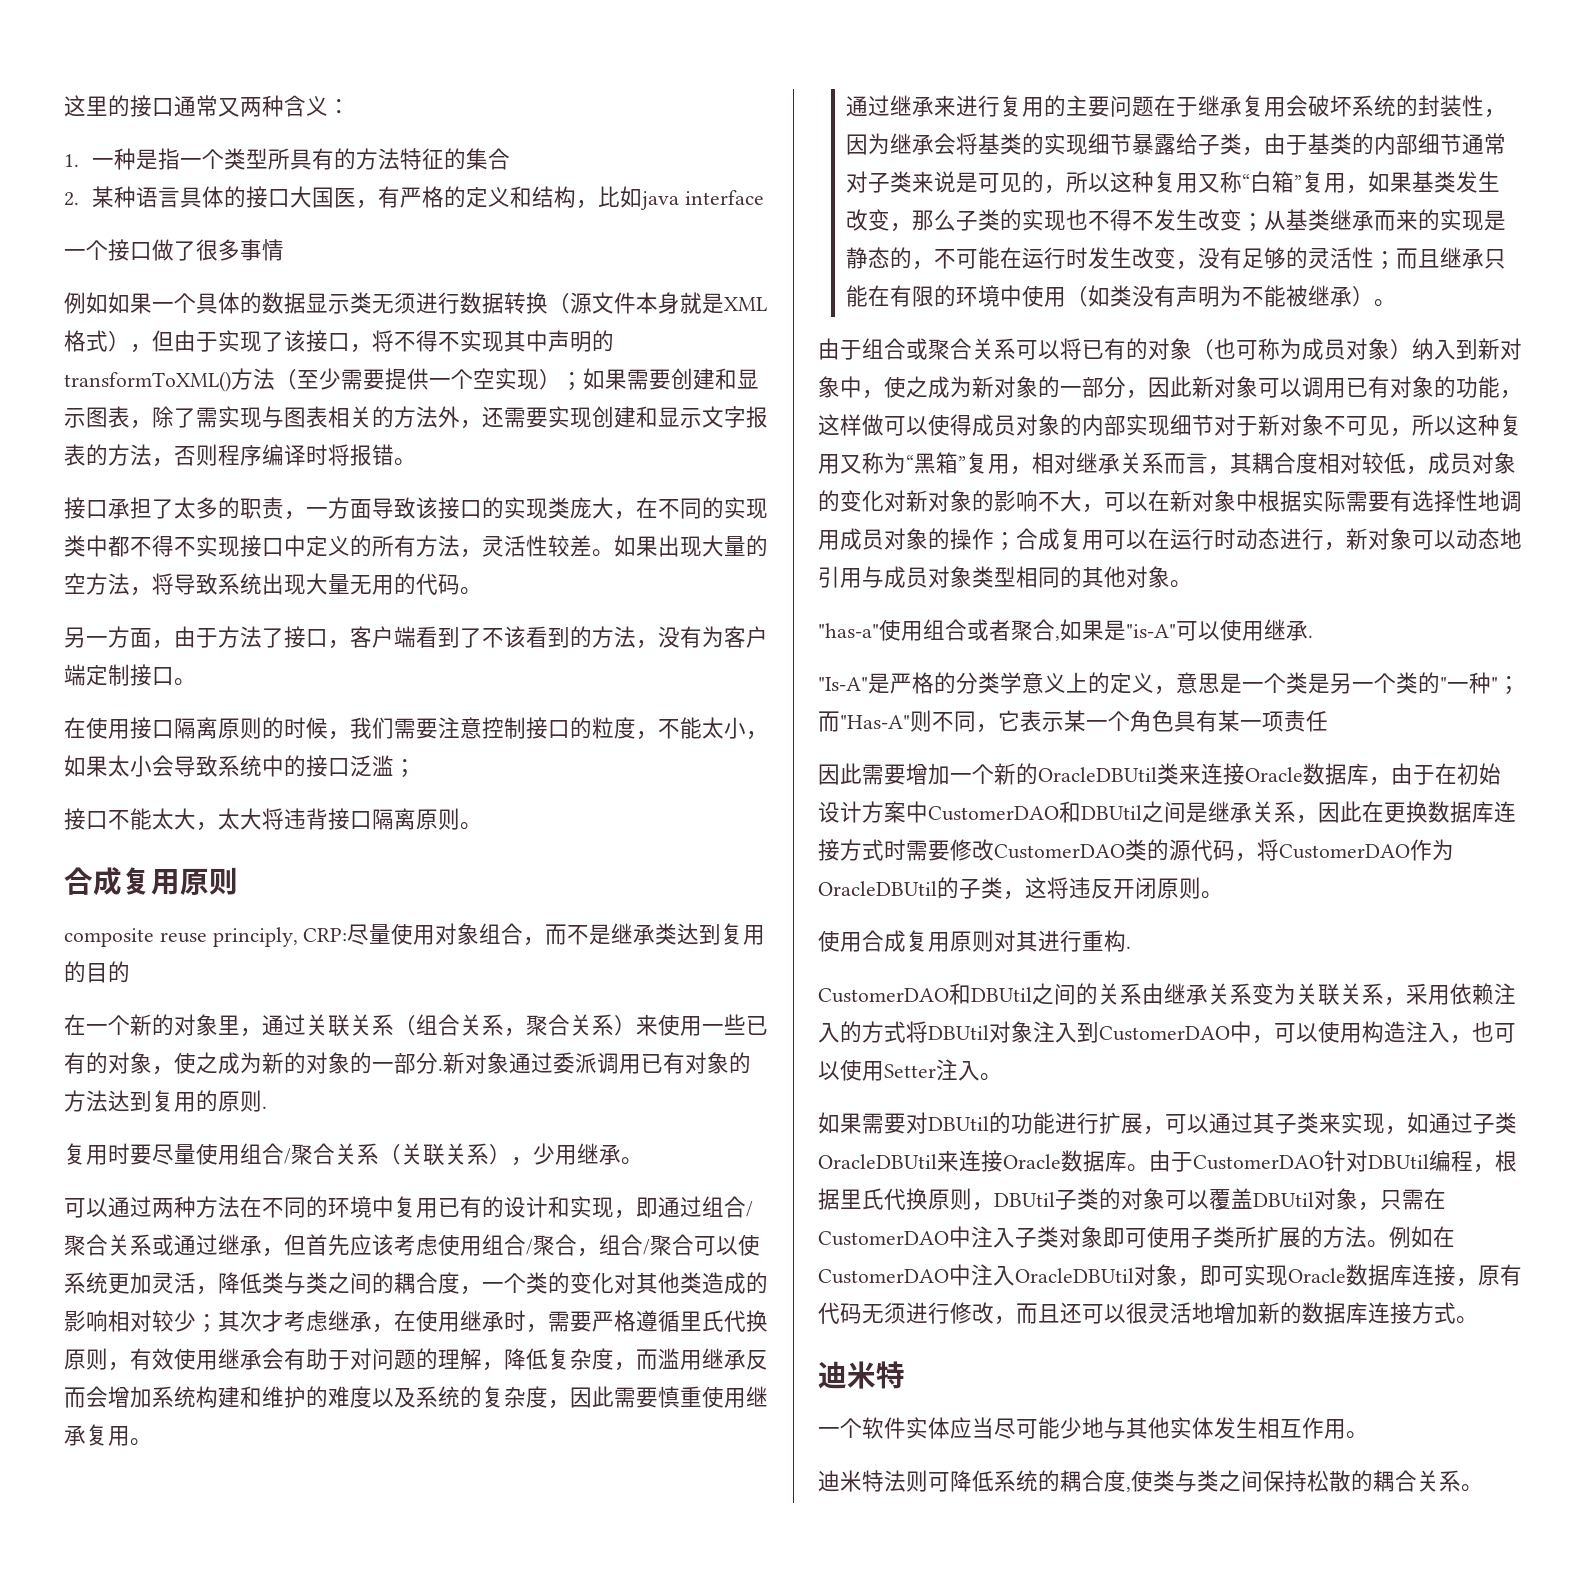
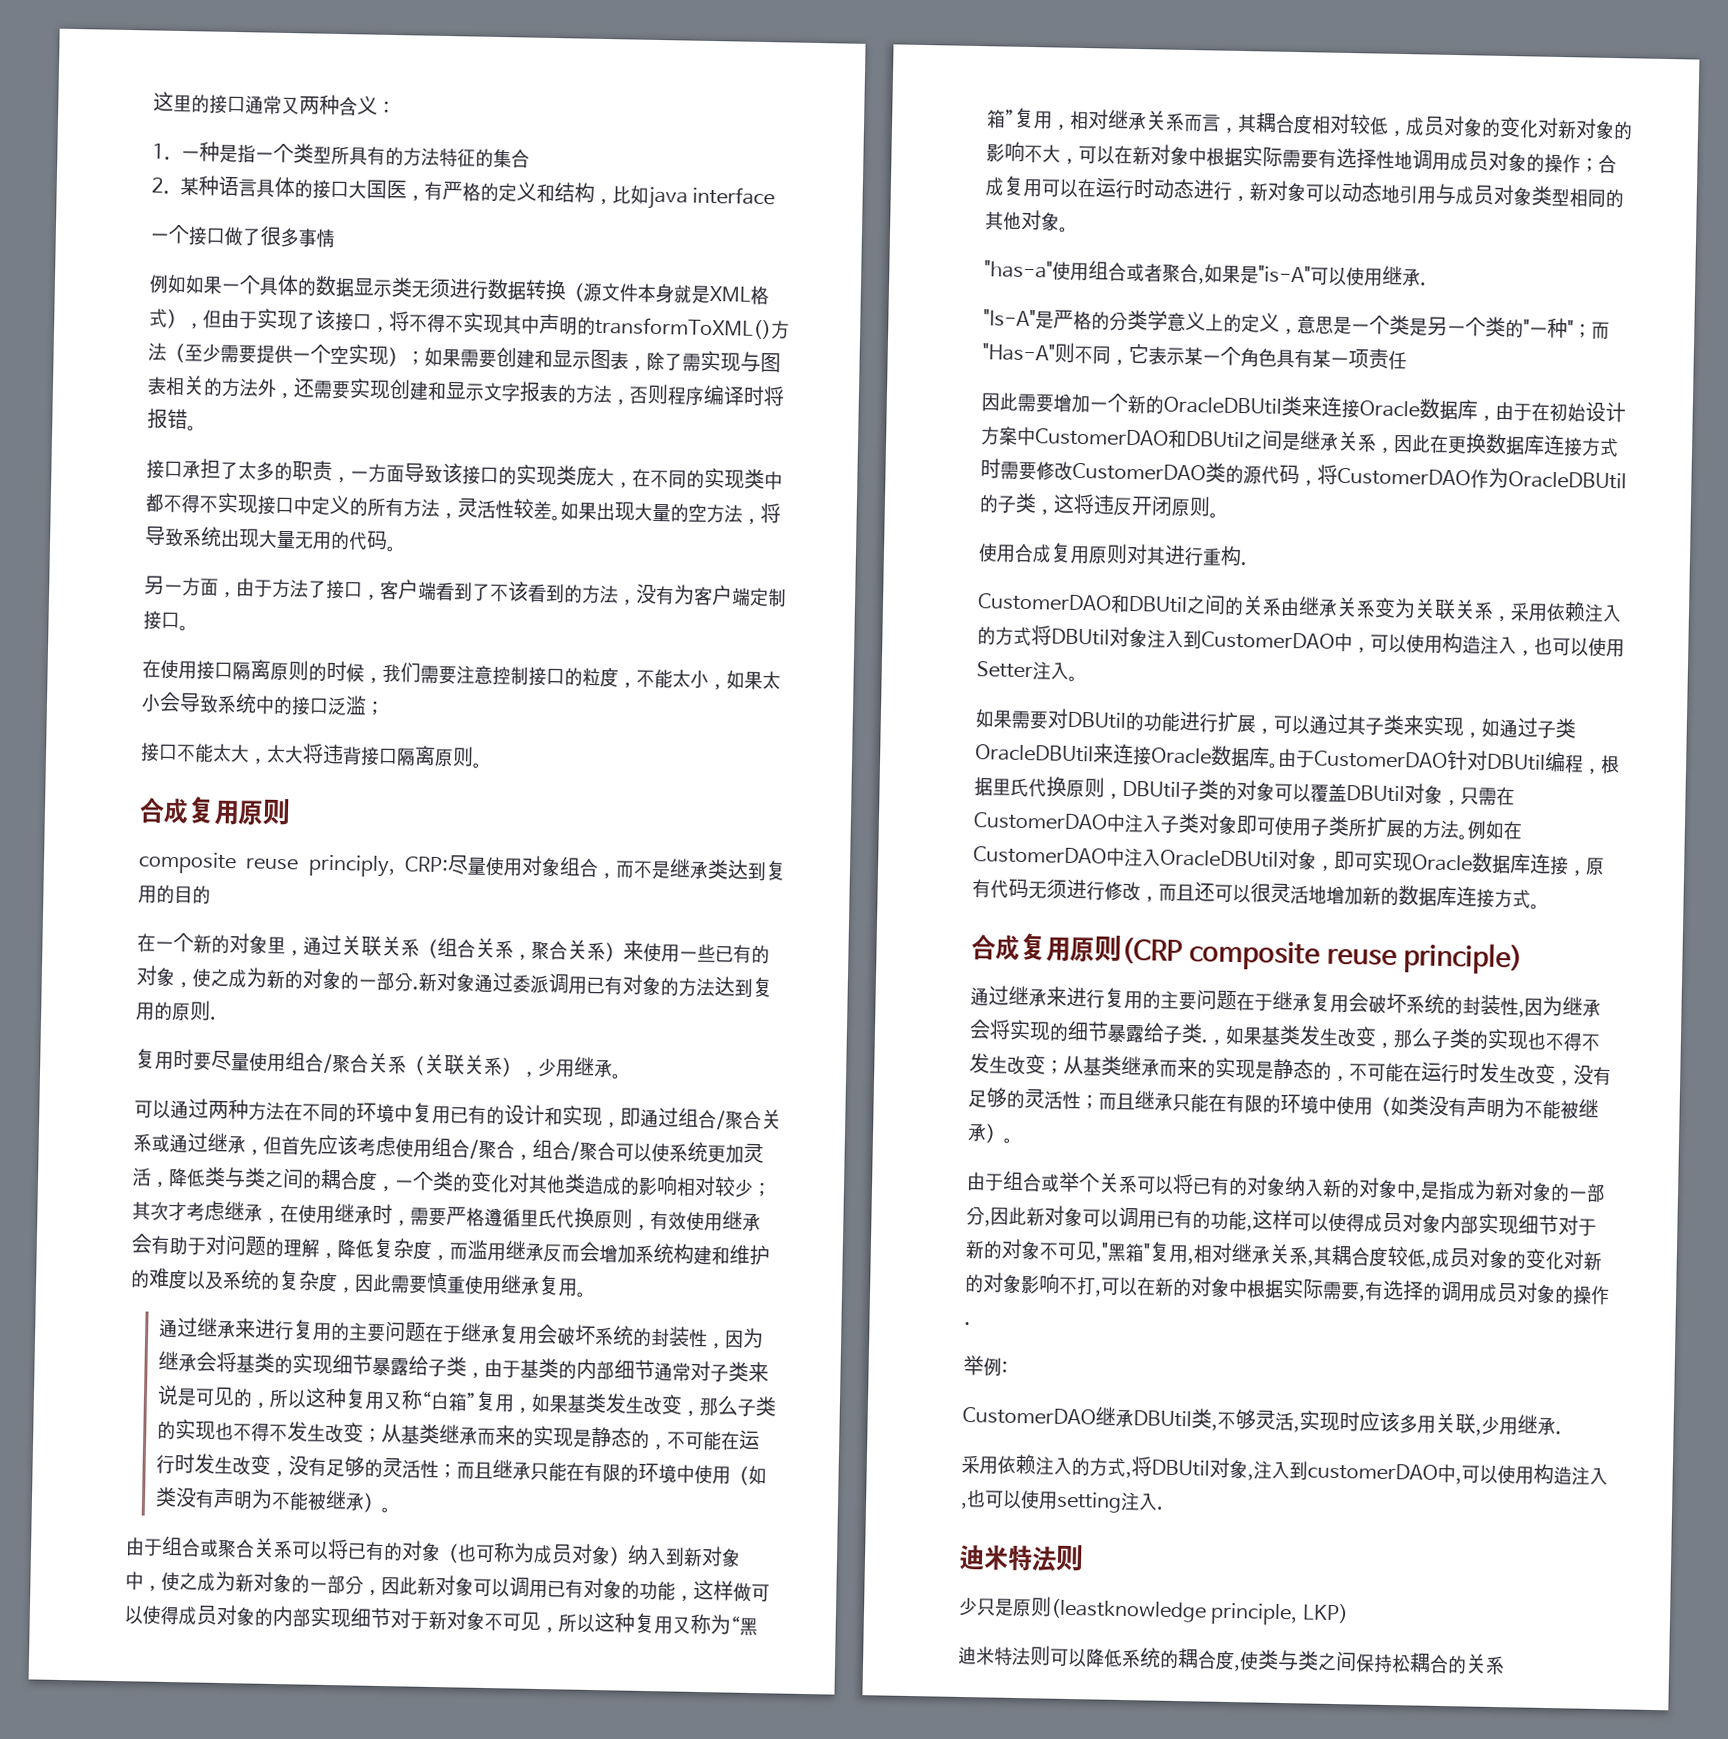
  例如在CustomerDAO中注入OracleDBUtil对象，即可实现Oracle数据库连接，原有代码无须进行修改，而且还可以很灵活地增加新的数据库连接方式。
- 迪米特
- 一个软件实体应当尽可能少地与其他实体发生相互作用。
+ 合成复用原则(CRP composite reuse principle)
+ 通过继承来进行复用的主要问题在于继承复用会破坏系统的封装性,因为继承会将实现的细节暴露给子类.，如果基类发生改变，那么子类的实现也不得不发生改变；从基类继承而来的实现是静态的，不可能在运行时发生改变，没有足够的灵活性；而且继承只能在有限的环境中使用（如类没有声明为不能被继承）。
+ 由于组合或举个关系可以将已有的对象纳入新的对象中,是指成为新对象的一部分,因此新对象可以调用已有的功能,这样可以使得成员对象内部实现细节对于新的对象不可见,"黑箱"复用,相对继承关系,其耦合度较低,成员对象的变化对新的对象影响不打,可以在新的对象中根据实际需要,有选择的调用成员对象的操作.
+ 举例:
+ CustomerDAO继承DBUtil类,不够灵活,实现时应该多用关联,少用继承.
+ 采用依赖注入的方式,将DBUtil对象,注入到customerDAO中,可以使用构造注入,也可以使用setting注入.
+ 迪米特法则
+ 少只是原则(leastknowledge principle, LKP)
- 迪米特法则可降低系统的耦合度,使类与类之间保持松散的耦合关系。
+ 迪米特法则可以降低系统的耦合度,使类与类之间保持松耦合的关系

